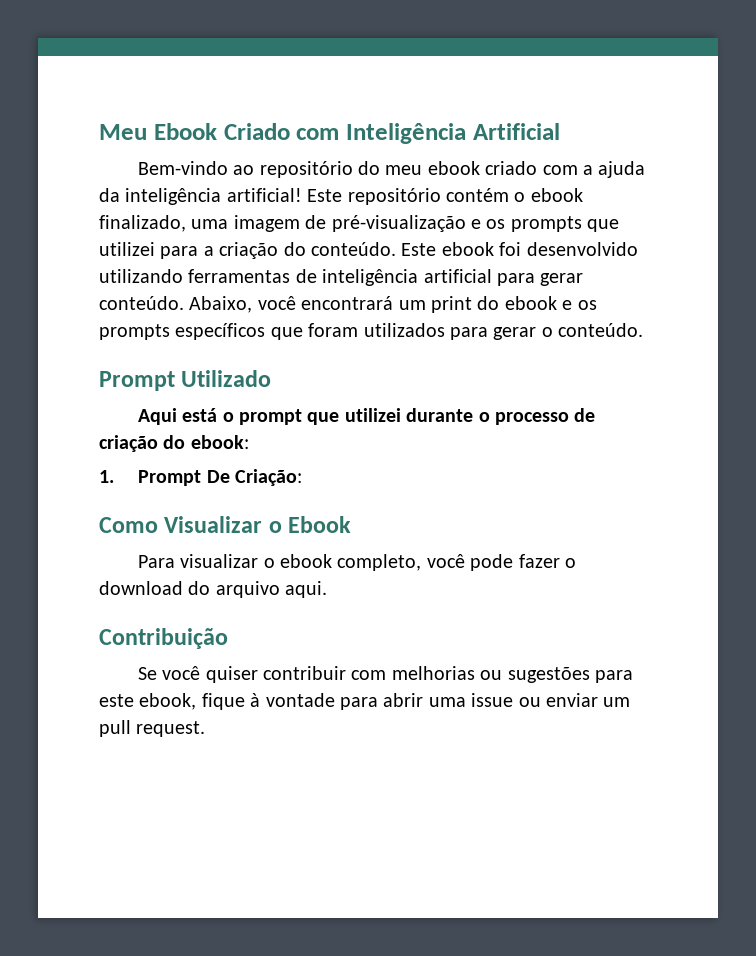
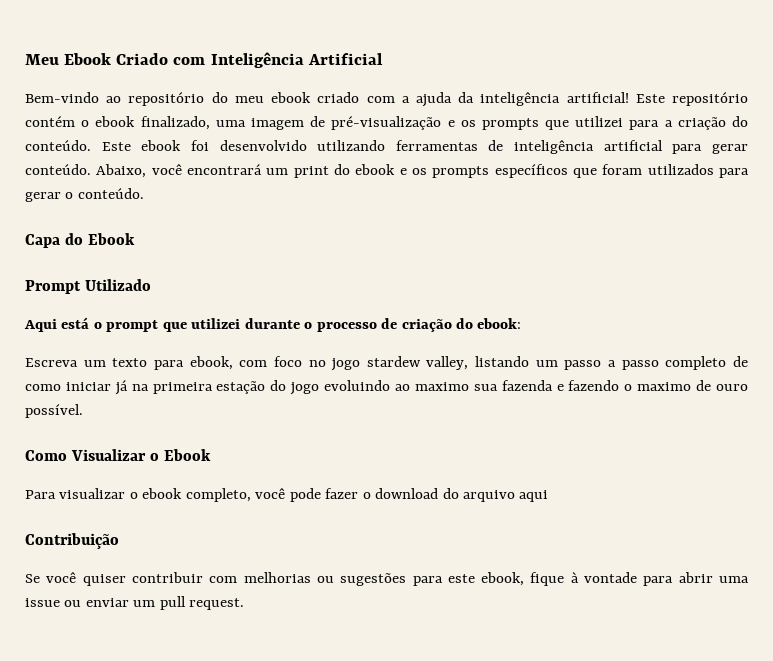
+ Capa do Ebook
- 1. Prompt De Criação:
+ Escreva um texto para ebook, com foco no jogo stardew valley, listando um passo a passo completo de como iniciar já na primeira estação do jogo evoluindo ao maximo sua fazenda e fazendo o maximo de ouro possível.
- Para visualizar o ebook completo, você pode fazer o download do arquivo aqui.
+ Para visualizar o ebook completo, você pode fazer o download do arquivo aqui

